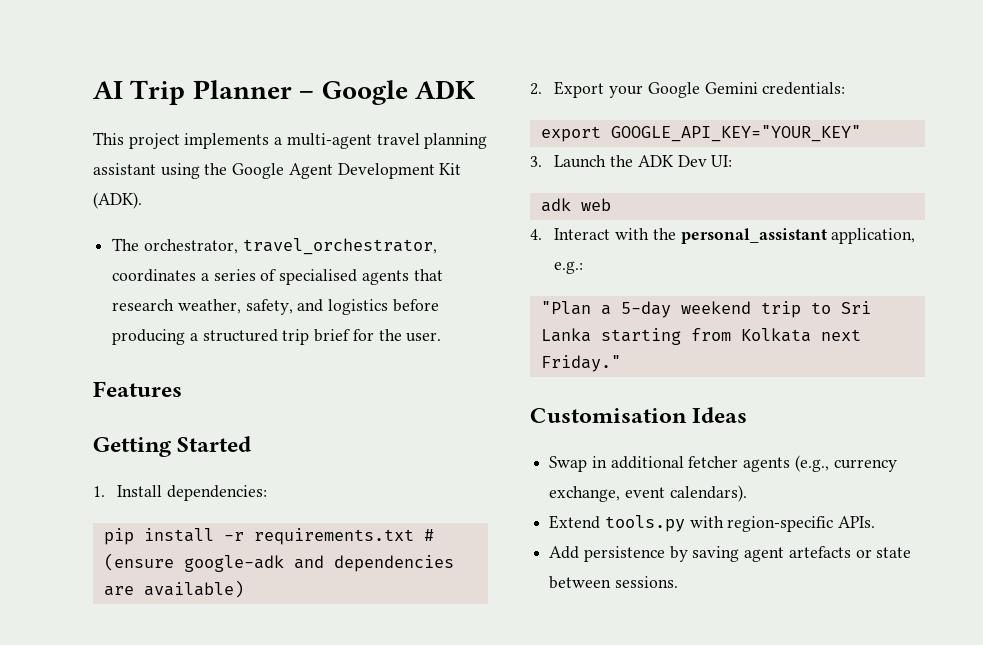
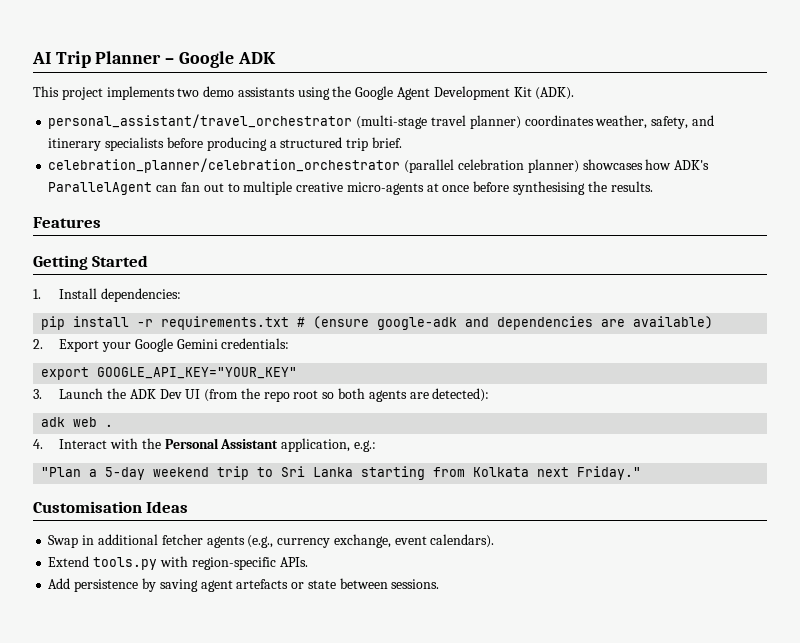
- This project implements a multi-agent travel planning assistant using the Google Agent Development Kit (ADK).
+ This project implements two demo assistants using the Google Agent Development Kit (ADK).
- The orchestrator, travel_orchestrator, coordinates a series of specialised agents that research weather, safety, and logistics before producing a structured trip brief for the user.
+ personal_assistant/travel_orchestrator (multi-stage travel planner) coordinates weather, safety, and itinerary specialists before producing a structured trip brief.
+ celebration_planner/celebration_orchestrator (parallel celebration planner) showcases how ADK's ParallelAgent can fan out to multiple creative micro-agents at once before synthesising the results.
- 3. Launch the ADK Dev UI:
+ 3. Launch the ADK Dev UI (from the repo root so both agents are detected):
- adk web
+ adk web .
- 4. Interact with the personal_assistant application, e.g.:
+ 4. Interact with the Personal Assistant application, e.g.:

